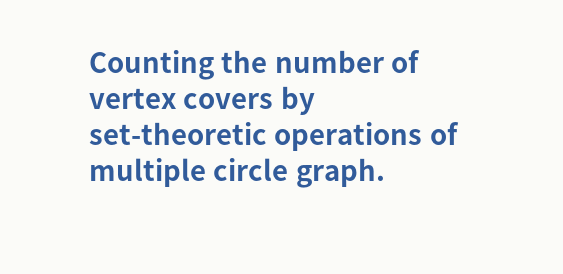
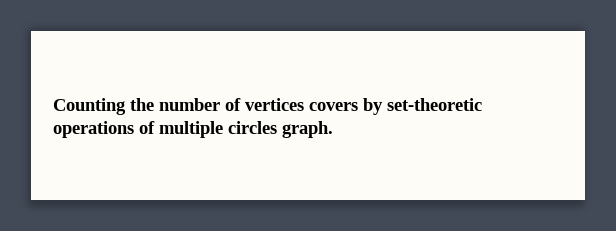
- Counting the number of vertex covers by set-theoretic operations of multiple circle graph.
+ Counting the number of vertices covers by set-theoretic operations of multiple circles graph.

